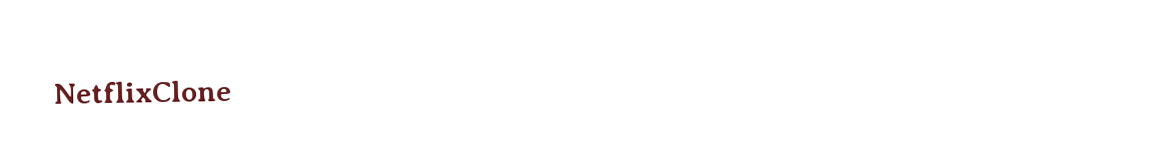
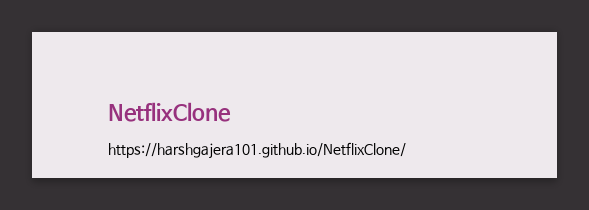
+ https://harshgajera101.github.io/NetflixClone/

